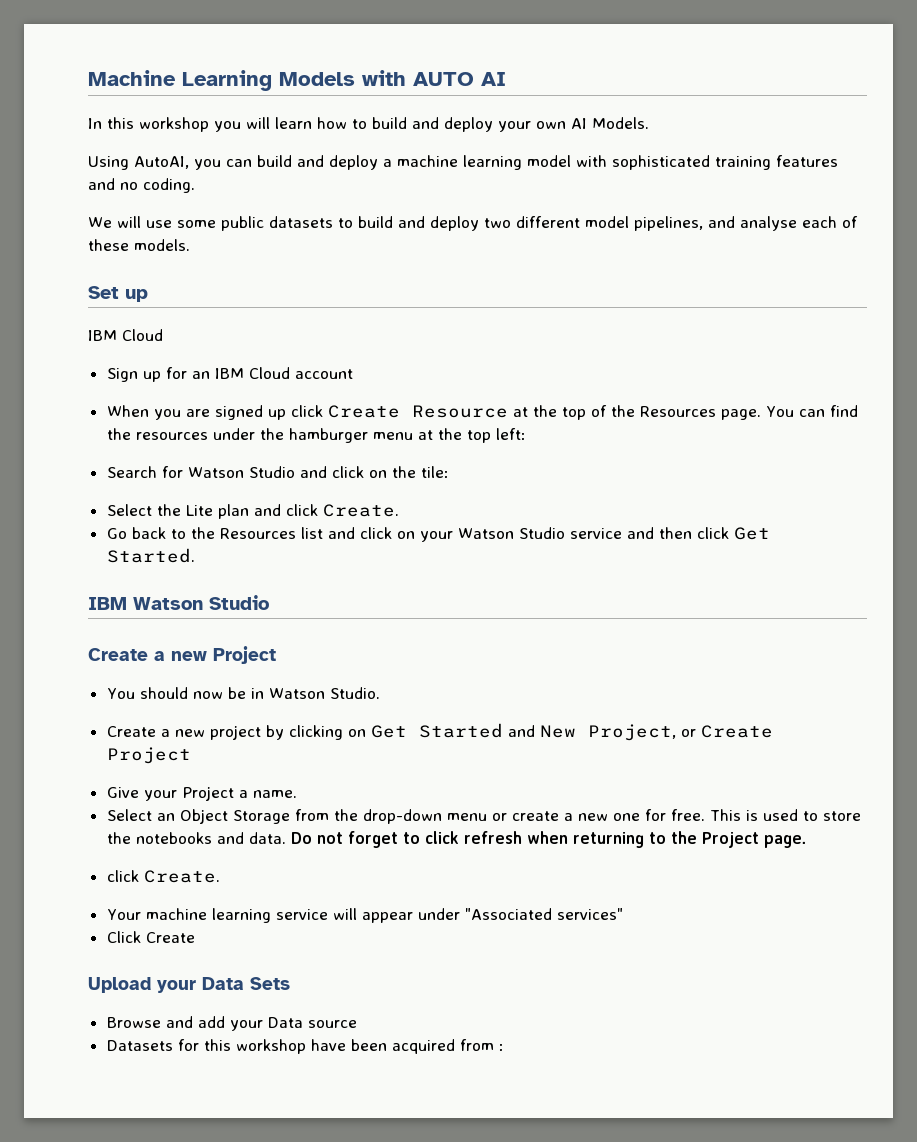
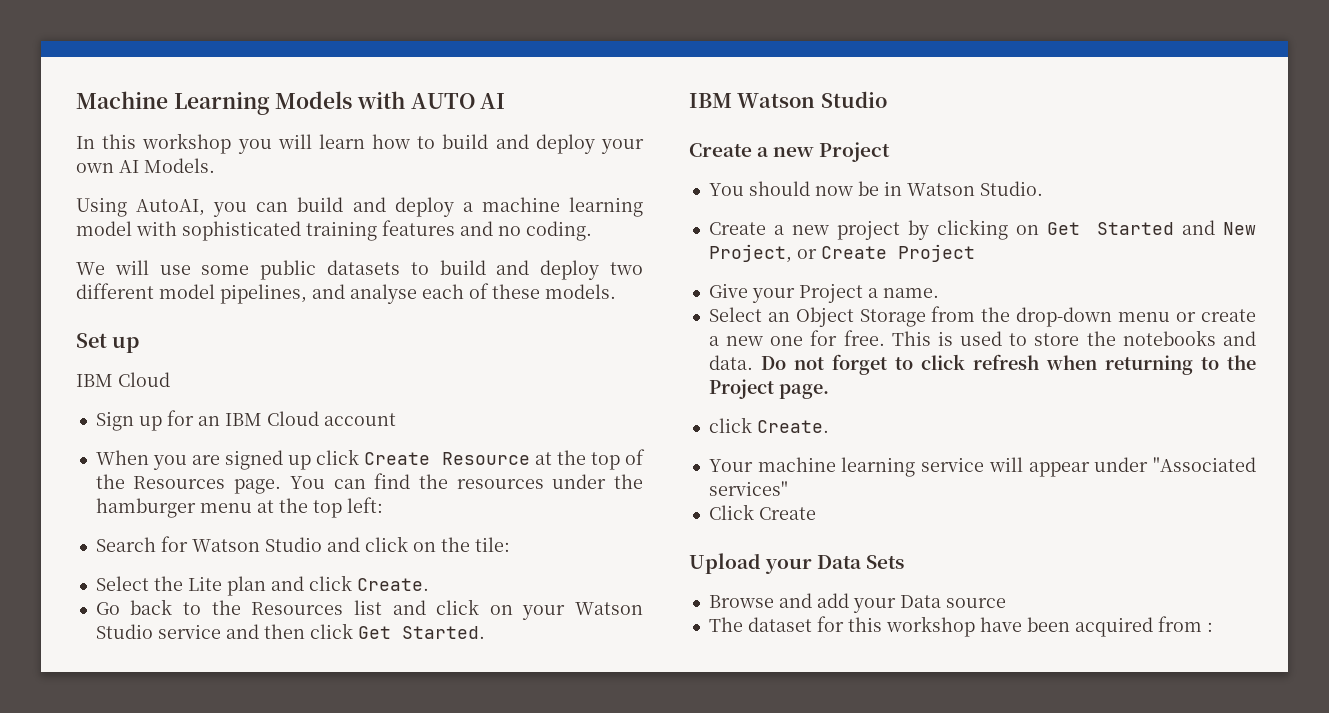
- Datasets for this workshop have been acquired from :
+ The dataset for this workshop have been acquired from :

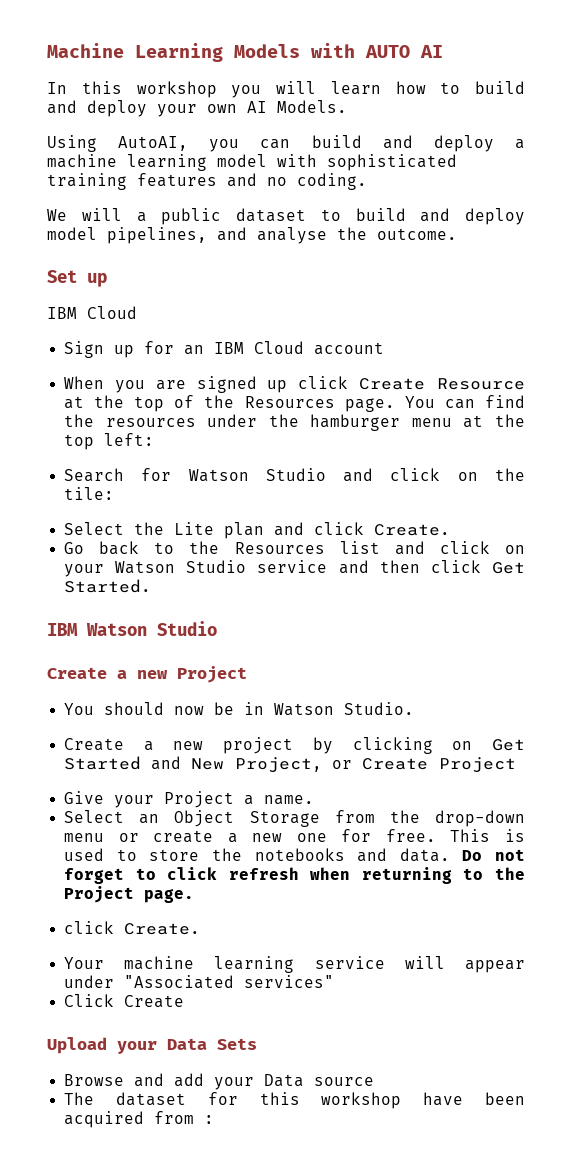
- We will use some public datasets to build and deploy two different model pipelines, and analyse each of these models.
+ We will a public dataset to build and deploy model pipelines, and analyse the outcome.

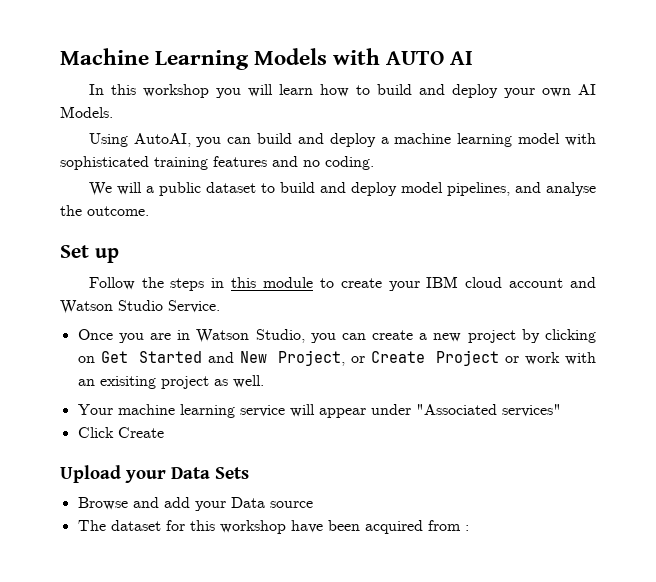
  Set up
- IBM Cloud
- Sign up for an IBM Cloud account
- When you are signed up click Create Resource at the top of the Resources page. You can find the resources under the hamburger menu at the top left:
- Search for Watson Studio and click on the tile:
- Select the Lite plan and click Create.
- Go back to the Resources list and click on your Watson Studio service and then click Get Started.
- IBM Watson Studio
- Create a new Project
- You should now be in Watson Studio.
- Create a new project by clicking on Get Started and New Project, or Create Project
- Give your Project a name.
- Select an Object Storage from the drop-down menu or create a new one for free. This is used to store the notebooks and data. Do not forget to click refresh when returning to the Project page.
- click Create.
+ Follow the steps in this module to create your IBM cloud account and Watson Studio Service.
+ Once you are in Watson Studio, you can create a new project by clicking on Get Started and New Project, or Create Project or work with an exisiting project as well.

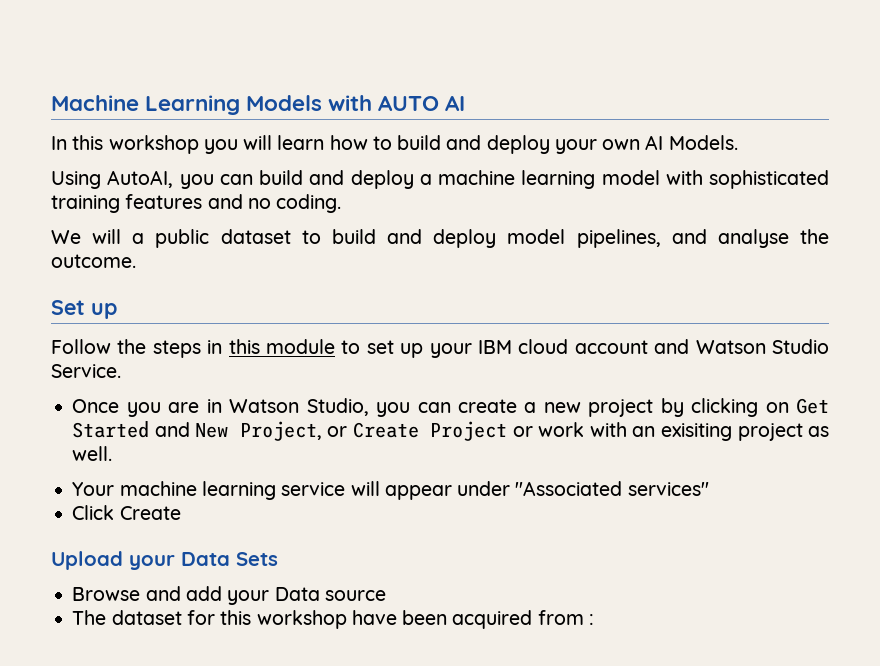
- Follow the steps in this module to create your IBM cloud account and Watson Studio Service.
+ Follow the steps in this module to set up your IBM cloud account and Watson Studio Service.

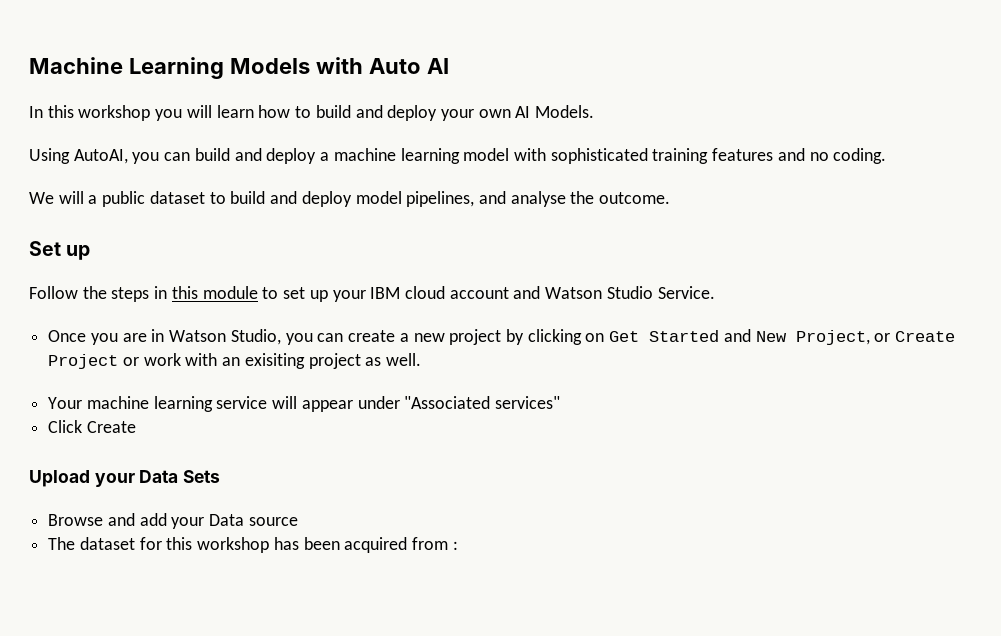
- Machine Learning Models with AUTO AI
+ Machine Learning Models with Auto AI
- The dataset for this workshop have been acquired from :
+ The dataset for this workshop has been acquired from :

